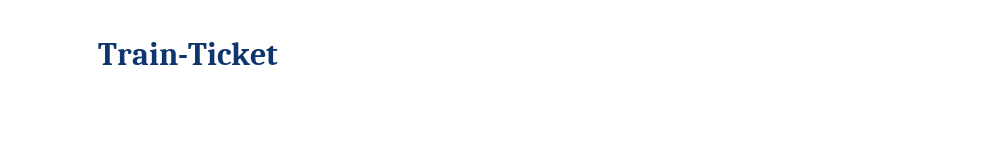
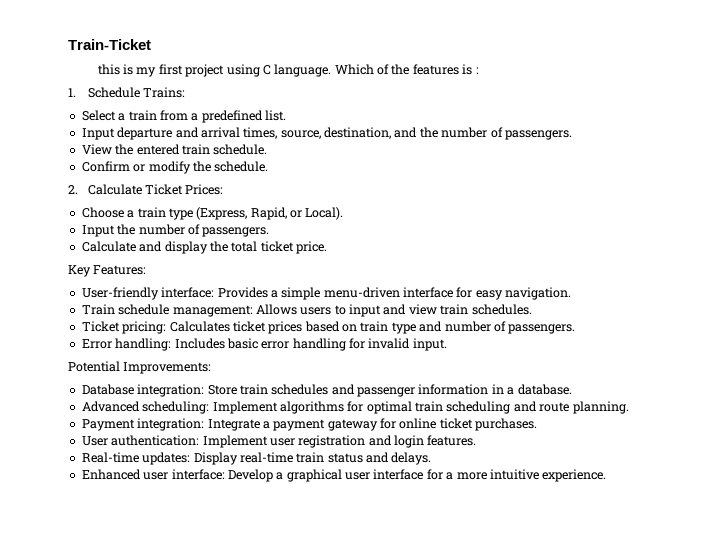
+ this is my first project using C language. Which of the features is :
+ 1. Schedule Trains:
+ Select a train from a predefined list.
+ Input departure and arrival times, source, destination, and the number of passengers.
+ View the entered train schedule.
+ Confirm or modify the schedule.
+ 2. Calculate Ticket Prices:
+ Choose a train type (Express, Rapid, or Local).
+ Input the number of passengers.
+ Calculate and display the total ticket price.
+ Key Features:
+ User-friendly interface: Provides a simple menu-driven interface for easy navigation.
+ Train schedule management: Allows users to input and view train schedules.
+ Ticket pricing: Calculates ticket prices based on train type and number of passengers.
+ Error handling: Includes basic error handling for invalid input.
+ Potential Improvements:
+ Database integration: Store train schedules and passenger information in a database.
+ Advanced scheduling: Implement algorithms for optimal train scheduling and route planning.
+ Payment integration: Integrate a payment gateway for online ticket purchases.
+ User authentication: Implement user registration and login features.
+ Real-time updates: Display real-time train status and delays.
+ Enhanced user interface: Develop a graphical user interface for a more intuitive experience.

